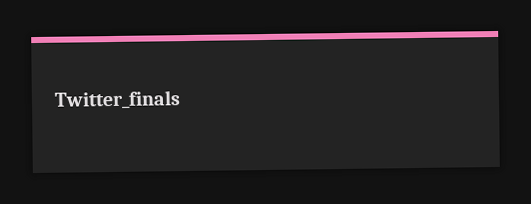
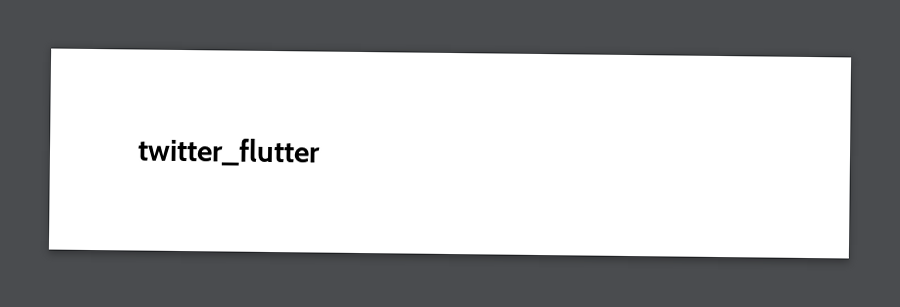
- Twitter_finals
+ twitter_flutter

